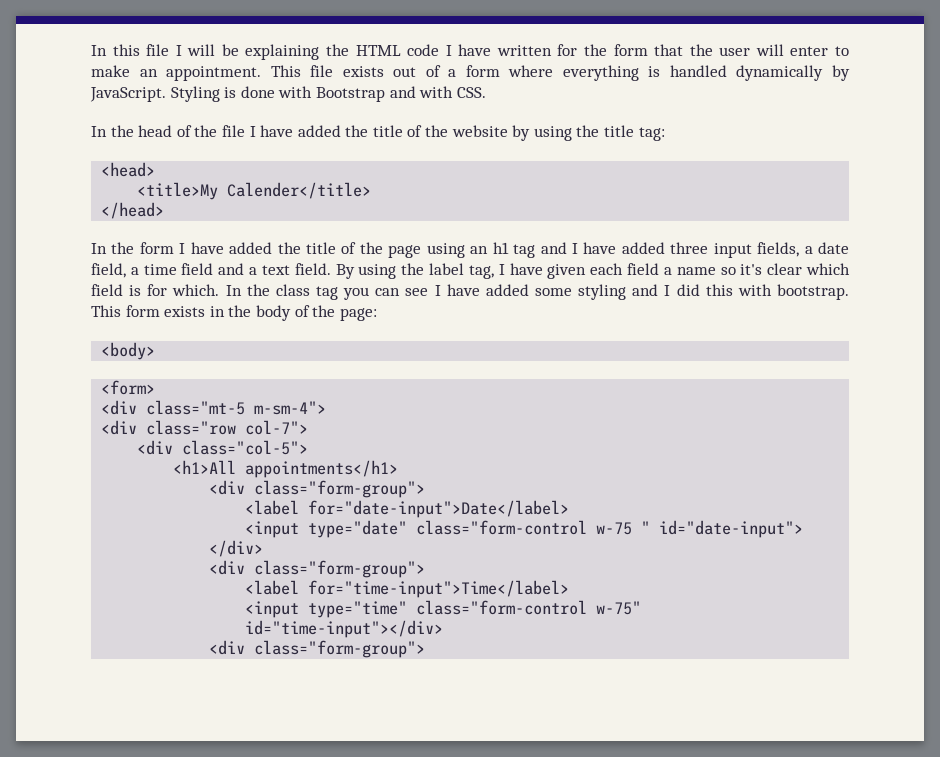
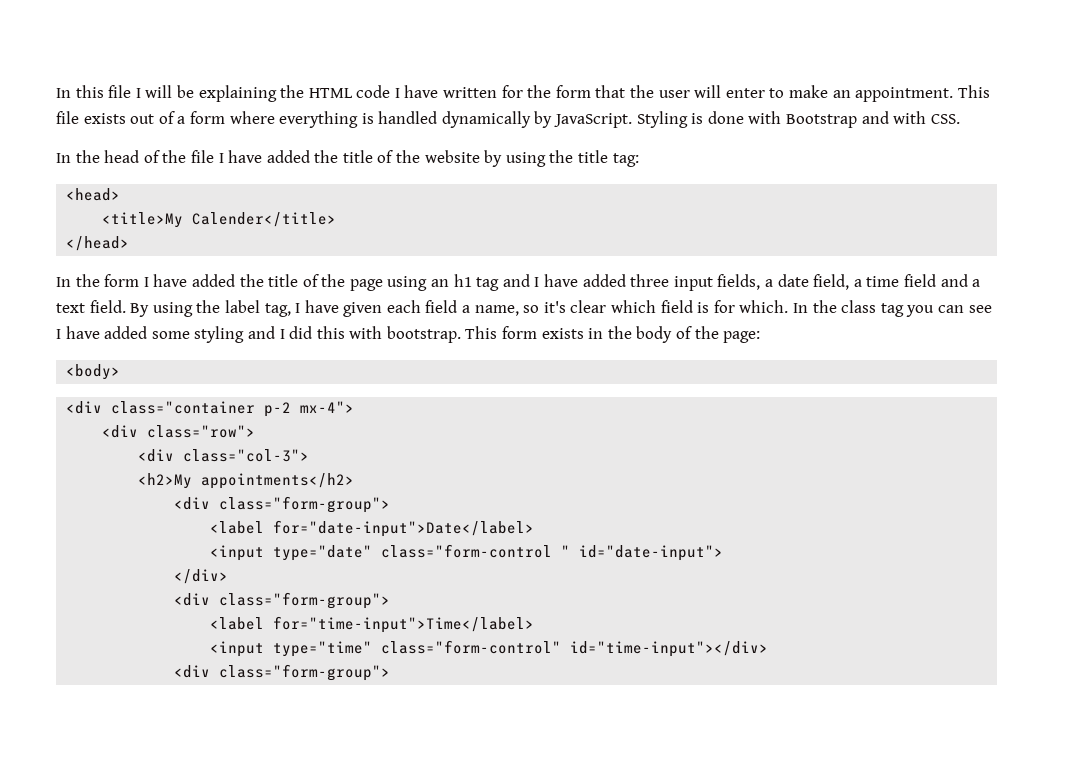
- By using the label tag, I have given each field a name so it's clear which field is for which.
+ By using the label tag, I have given each field a name, so it's clear which field is for which.
- <form>
- <div class="mt-5 m-sm-4">
- <div class="row col-7">
- <div class="col-5">
- <h1>All appointments</h1>
+ <div class="container p-2 mx-4">
+ <div class="row">
+ <div class="col-3">
+ <h2>My appointments</h2>
- <input type="date" class="form-control w-75 " id="date-input">
+ <input type="date" class="form-control " id="date-input">
- <input type="time" class="form-control w-75" id="time-input"></div>
+ <input type="time" class="form-control" id="time-input"></div>

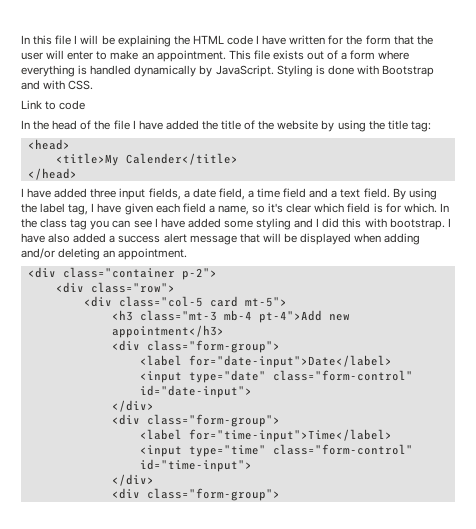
+ Link to code
- In the form I have added the title of the page using an h1 tag and I have added three input fields, a date field, a time field and a text field.
+ I have added three input fields, a date field, a time field and a text field.
- This form exists in the body of the page:
- <body>
+ I have also added a success alert message that will be displayed when adding and/or deleting an appointment.
- <div class="container p-2 mx-4">
+ <div class="container p-2">
- <div class="col-3">
- <h2>My appointments</h2>
+ <div class="col-5 card mt-5">
+ <h3 class="mt-3 mb-4 pt-4">Add new appointment</h3>
- <input type="date" class="form-control " id="date-input">
+ <input type="date" class="form-control" id="date-input">
- <input type="time" class="form-control" id="time-input"></div>
+ <input type="time" class="form-control" id="time-input">
+ </div>

